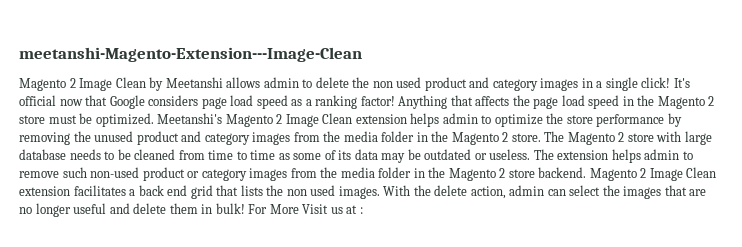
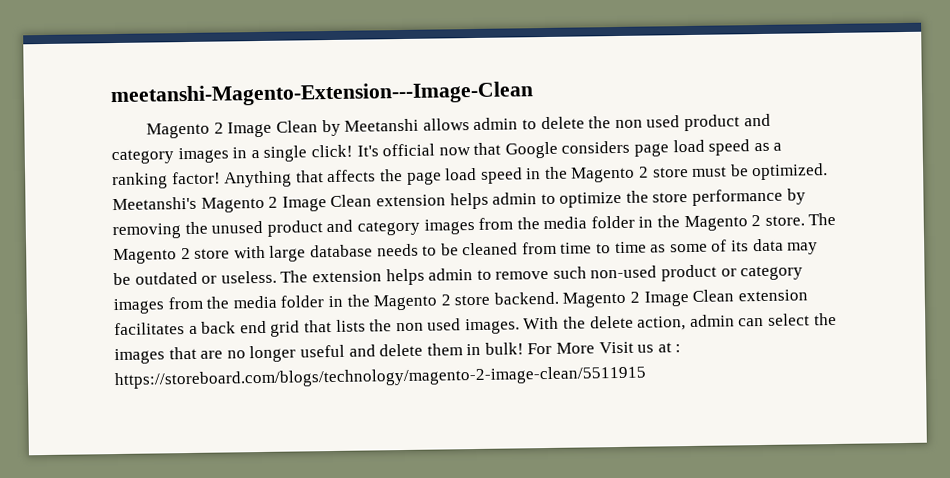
- For More Visit us at :
+ For More Visit us at : https://storeboard.com/blogs/technology/magento-2-image-clean/5511915

